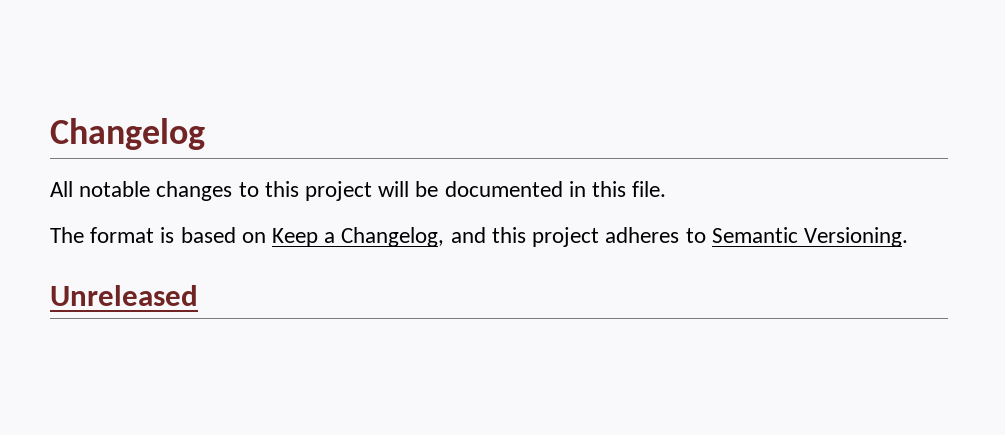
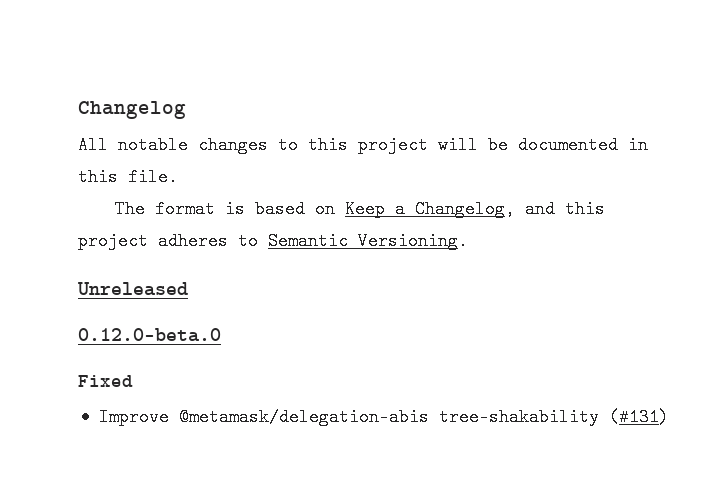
+ 0.12.0-beta.0
+ Fixed
+ Improve @metamask/delegation-abis tree-shakability (#131)

